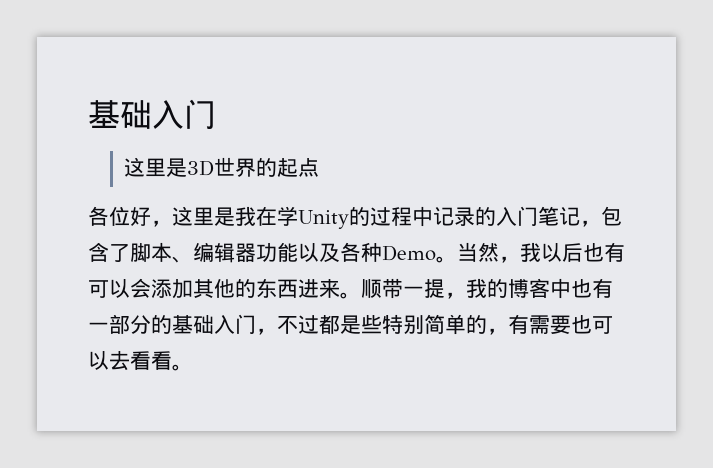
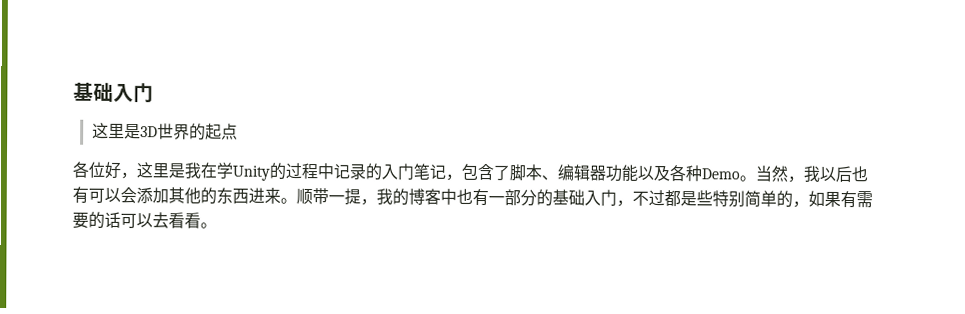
- 顺带一提，我的博客中也有一部分的基础入门，不过都是些特别简单的，有需要也可以去看看。
+ 顺带一提，我的博客中也有一部分的基础入门，不过都是些特别简单的，如果有需要的话可以去看看。

